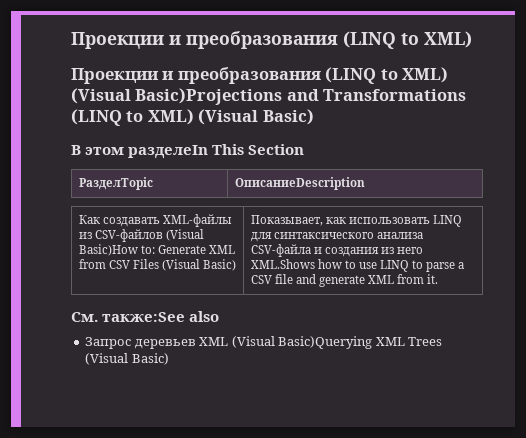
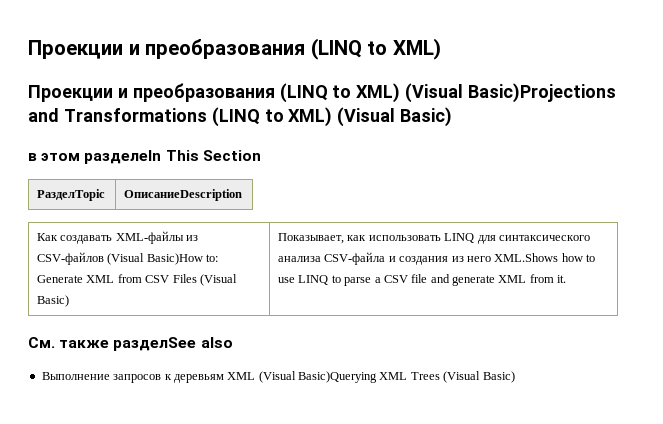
- В этом разделеIn This Section
+ в этом разделеIn This Section
- См. также:See also
+ См. также разделSee also
- Запрос деревьев XML (Visual Basic)Querying XML Trees (Visual Basic)
+ Выполнение запросов к деревьям XML (Visual Basic)Querying XML Trees (Visual Basic)

